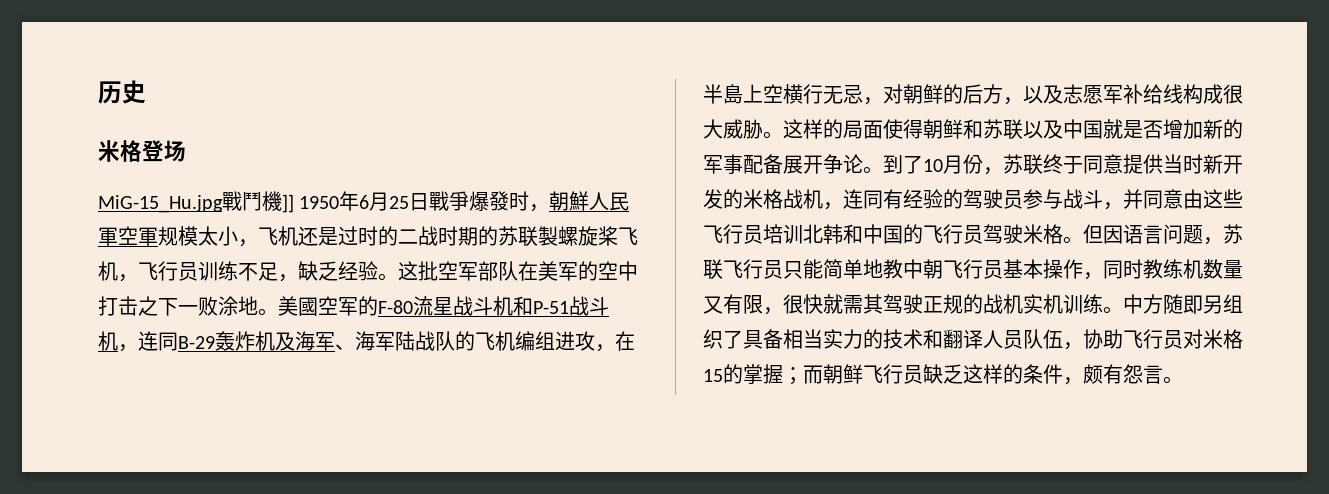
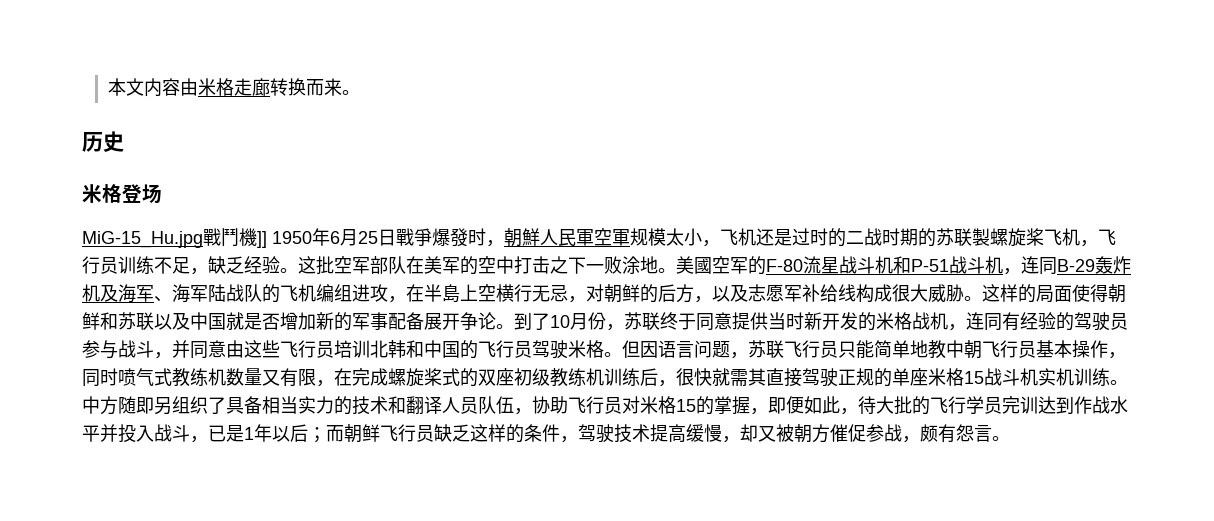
+ 本文内容由米格走廊转换而来。
- 但因语言问题，苏联飞行员只能简单地教中朝飞行员基本操作，同时教练机数量又有限，很快就需其驾驶正规的战机实机训练。
+ 但因语言问题，苏联飞行员只能简单地教中朝飞行员基本操作，同时喷气式教练机数量又有限，在完成螺旋桨式的双座初级教练机训练后，很快就需其直接驾驶正规的单座米格15战斗机实机训练。
- 中方随即另组织了具备相当实力的技术和翻译人员队伍，协助飞行员对米格15的掌握；而朝鲜飞行员缺乏这样的条件，颇有怨言。
+ 中方随即另组织了具备相当实力的技术和翻译人员队伍，协助飞行员对米格15的掌握，即便如此，待大批的飞行学员完训达到作战水平并投入战斗，已是1年以后；而朝鲜飞行员缺乏这样的条件，驾驶技术提高缓慢，却又被朝方催促参战，颇有怨言。

